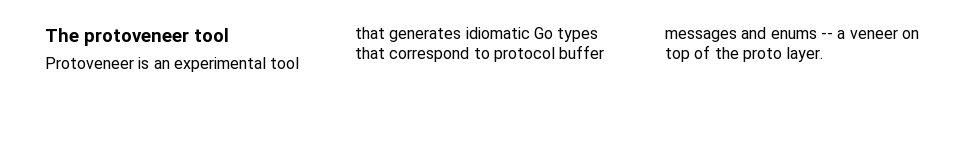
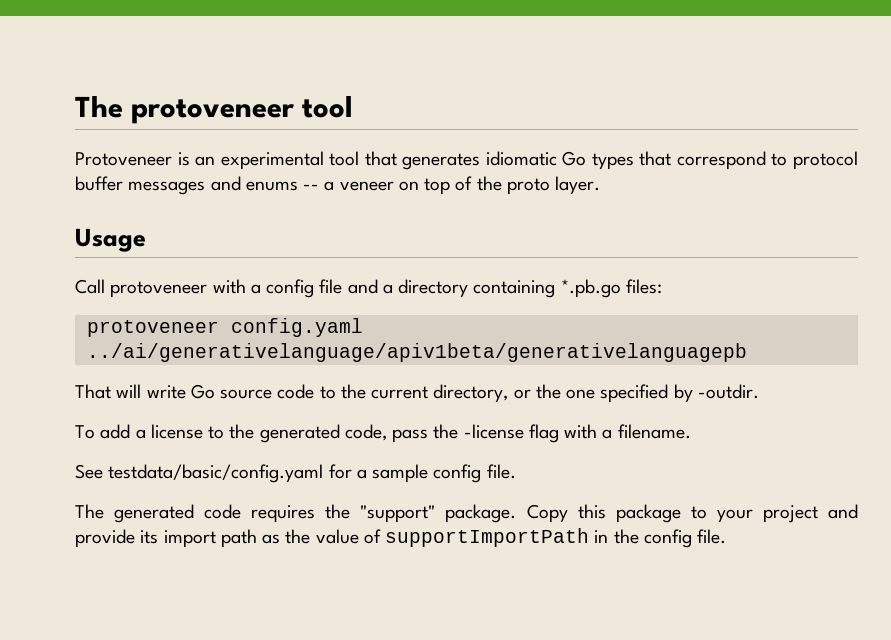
+ Usage
+ Call protoveneer with a config file and a directory containing *.pb.go files:
+ protoveneer config.yaml ../ai/generativelanguage/apiv1beta/generativelanguagepb
+ That will write Go source code to the current directory, or the one specified by -outdir.
+ To add a license to the generated code, pass the -license flag with a filename.
+ See testdata/basic/config.yaml for a sample config file.
+ The generated code requires the "support" package. Copy this package to your project and provide its import path as the value of supportImportPath in the config file.

